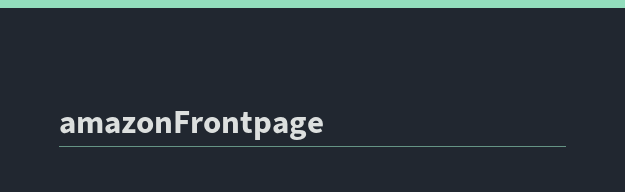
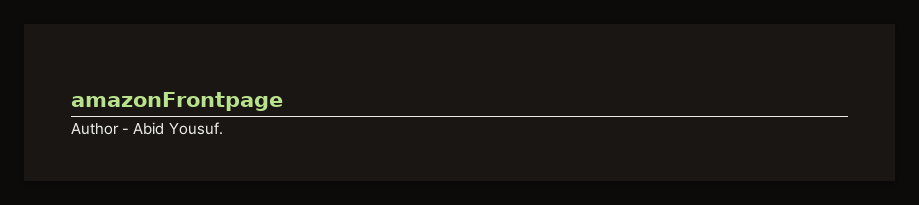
+ Author - Abid Yousuf.

